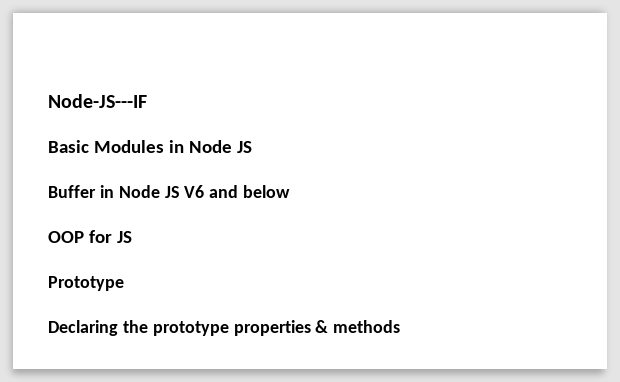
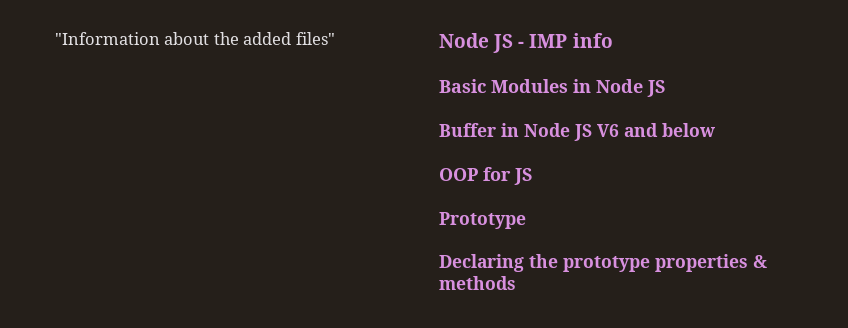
- Node-JS---IF
+ "Information about the added files"
+ Node JS - IMP info

